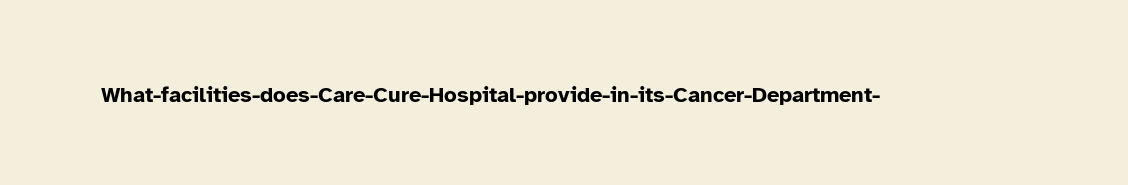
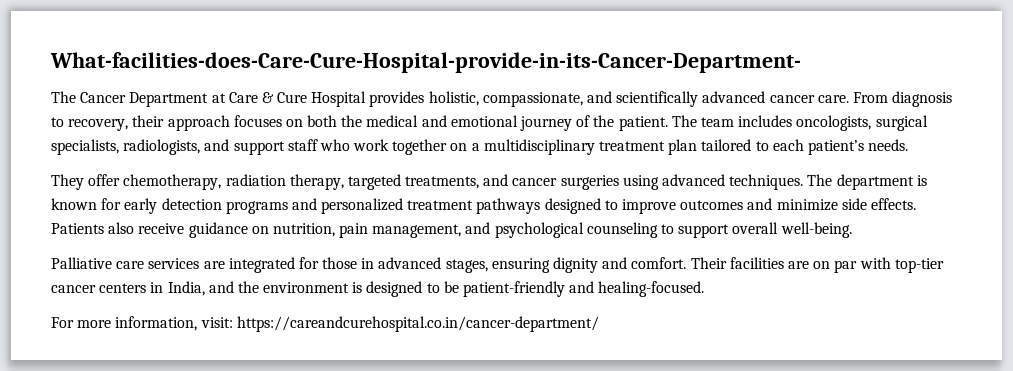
+ The Cancer Department at Care & Cure Hospital provides holistic, compassionate, and scientifically advanced cancer care. From diagnosis to recovery, their approach focuses on both the medical and emotional journey of the patient. The team includes oncologists, surgical specialists, radiologists, and support staff who work together on a multidisciplinary treatment plan tailored to each patient’s needs.
+ They offer chemotherapy, radiation therapy, targeted treatments, and cancer surgeries using advanced techniques. The department is known for early detection programs and personalized treatment pathways designed to improve outcomes and minimize side effects. Patients also receive guidance on nutrition, pain management, and psychological counseling to support overall well-being.
+ Palliative care services are integrated for those in advanced stages, ensuring dignity and comfort. Their facilities are on par with top-tier cancer centers in India, and the environment is designed to be patient-friendly and healing-focused.
+ For more information, visit: https://careandcurehospital.co.in/cancer-department/

